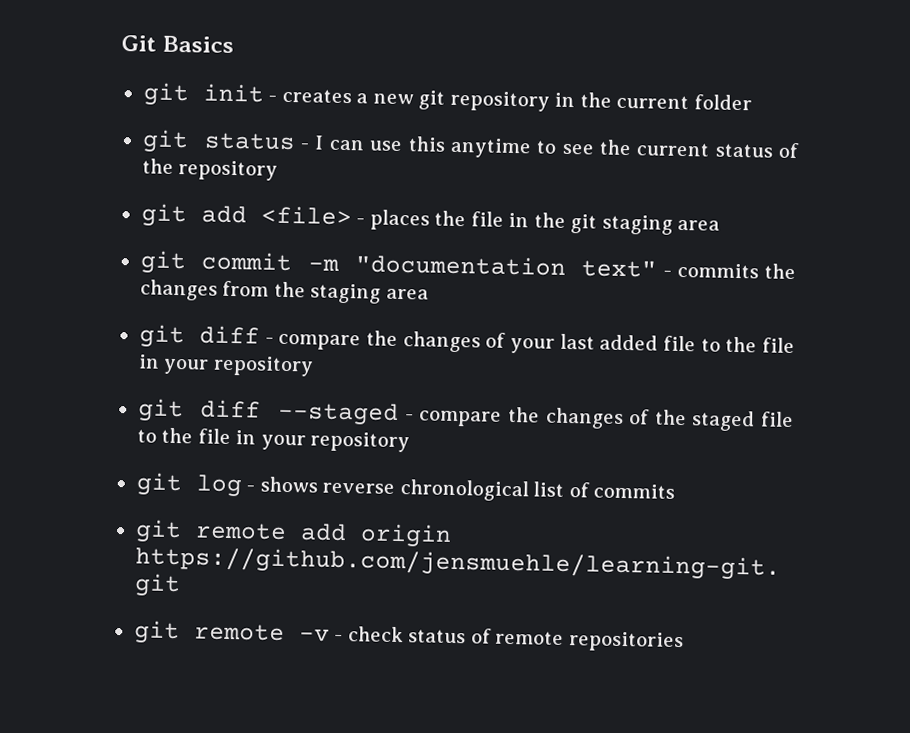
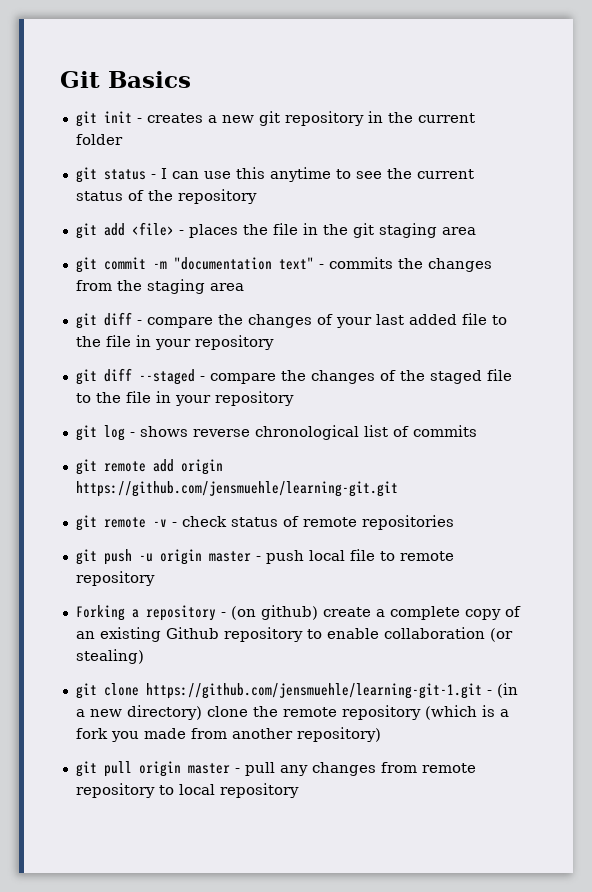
+ git push -u origin master - push local file to remote repository
+ Forking a repository - (on github) create a complete copy of an existing Github repository to enable collaboration (or stealing)
+ git clone https://github.com/jensmuehle/learning-git-1.git - (in a new directory) clone the remote repository (which is a fork you made from another repository)
+ git pull origin master - pull any changes from remote repository to local repository

